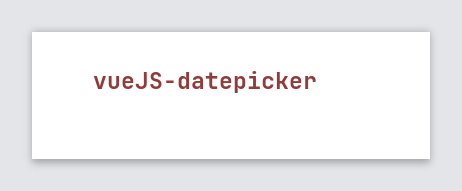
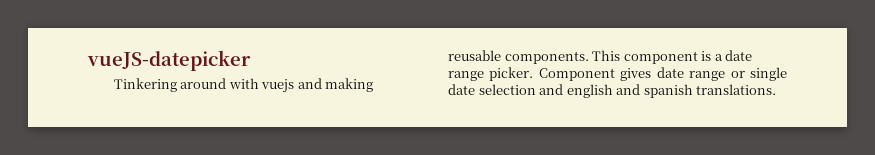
+ Tinkering around with vuejs and making reusable components. This component is a date range picker. Component gives date range or single date selection and english and spanish translations.

